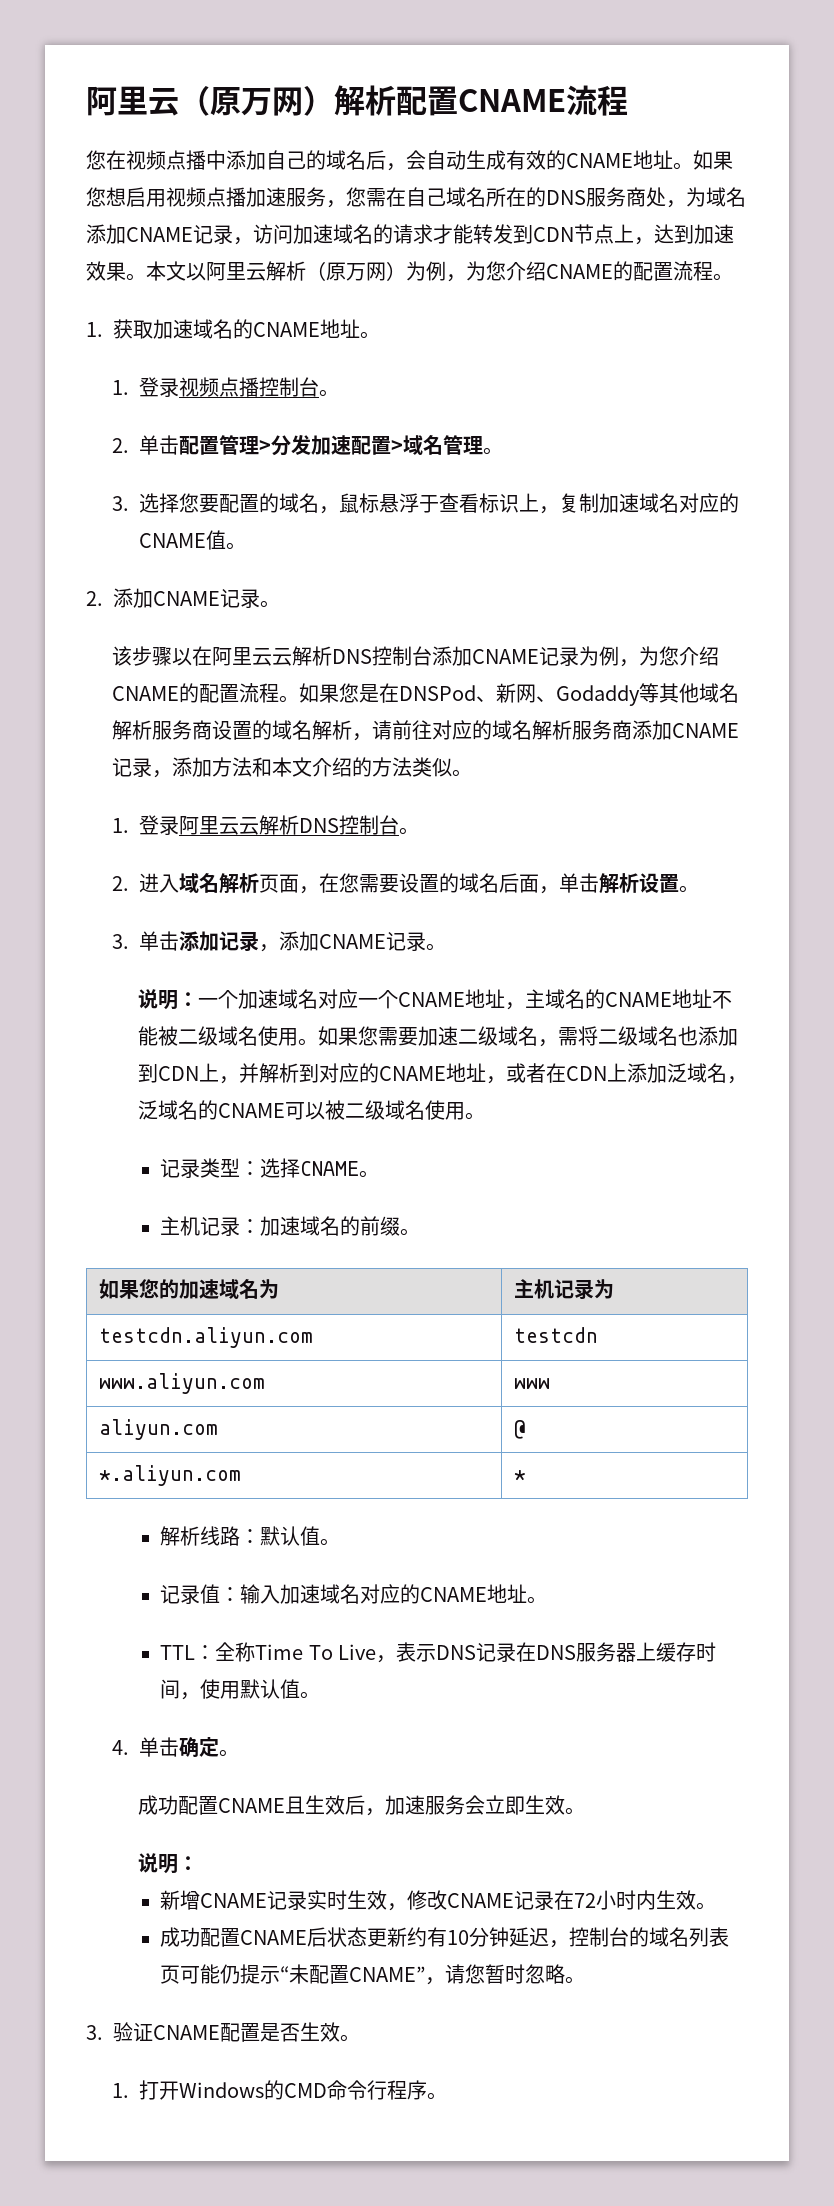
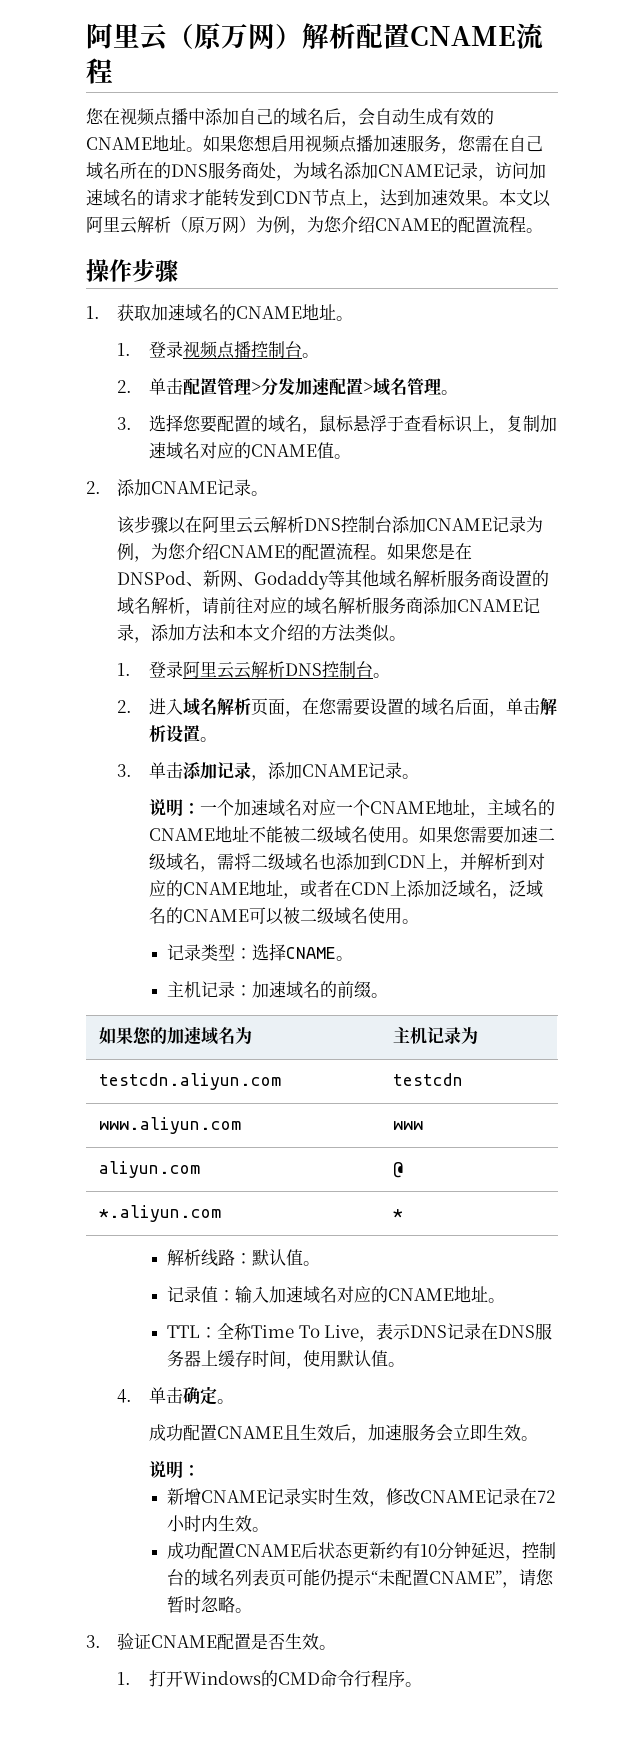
+ 操作步骤

